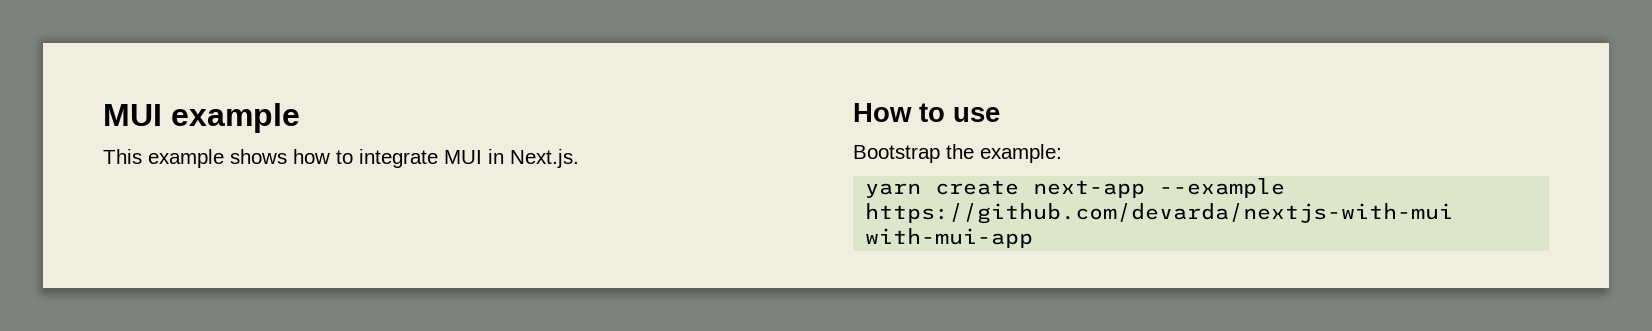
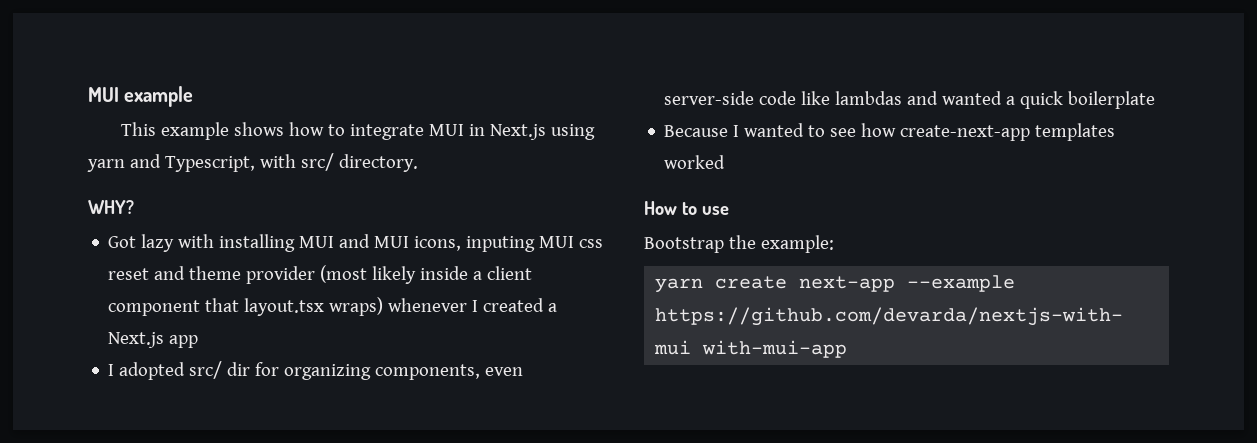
- This example shows how to integrate MUI in Next.js.
+ This example shows how to integrate MUI in Next.js using yarn and Typescript, with src/ directory.
+ WHY?
+ Got lazy with installing MUI and MUI icons, inputing MUI css reset and theme provider (most likely inside a client component that layout.tsx wraps) whenever I created a Next.js app
+ I adopted src/ dir for organizing components, even server-side code like lambdas and wanted a quick boilerplate
+ Because I wanted to see how create-next-app templates worked

